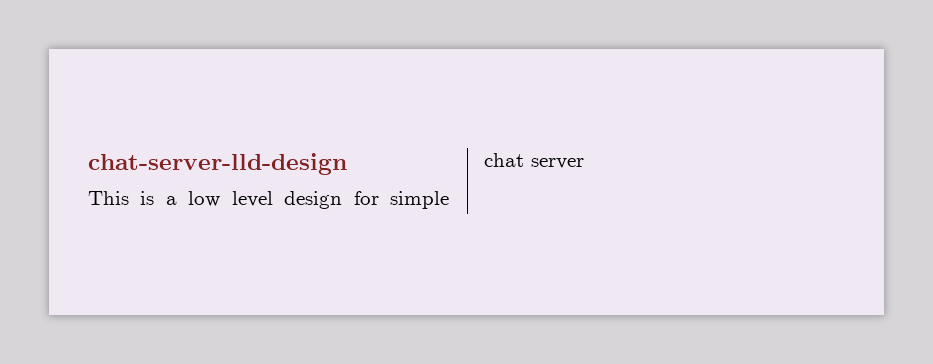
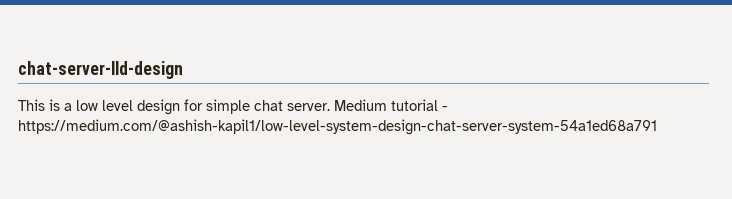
- This is a low level design for simple chat server
+ This is a low level design for simple chat server. Medium tutorial - https://medium.com/@ashish-kapil1/low-level-system-design-chat-server-system-54a1ed68a791

